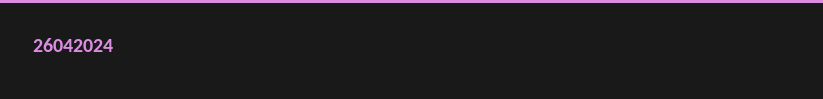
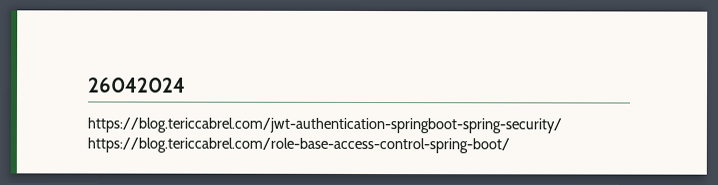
+ https://blog.tericcabrel.com/jwt-authentication-springboot-spring-security/ https://blog.tericcabrel.com/role-base-access-control-spring-boot/

